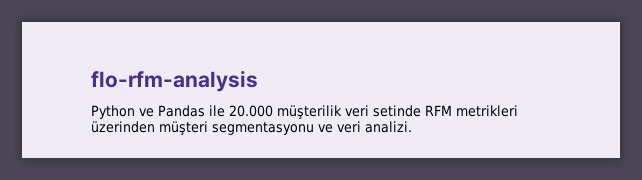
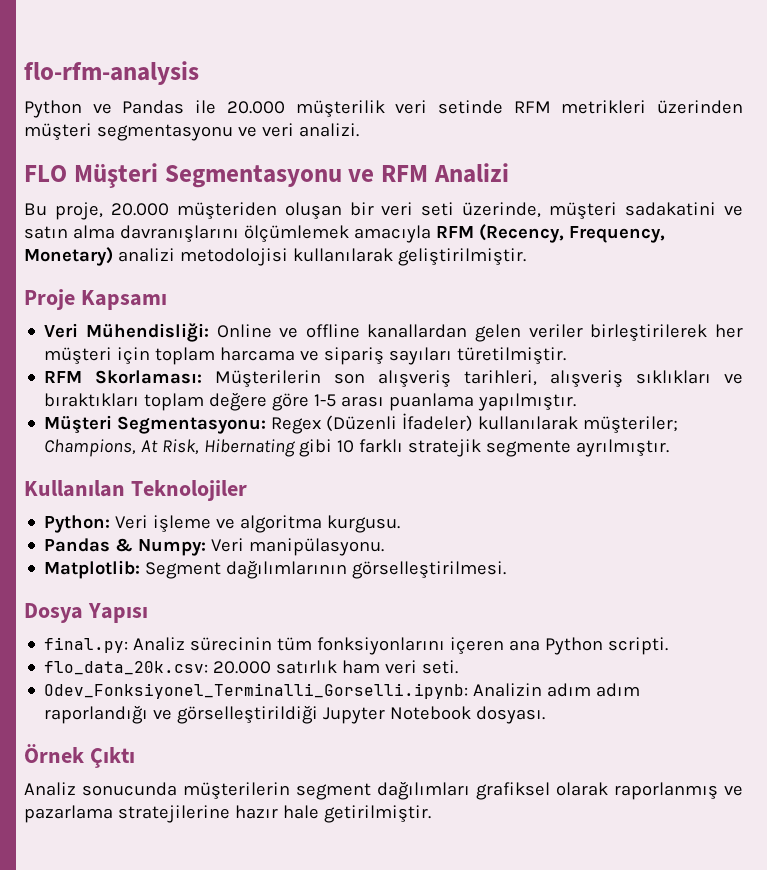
+ FLO Müşteri Segmentasyonu ve RFM Analizi
+ Bu proje, 20.000 müşteriden oluşan bir veri seti üzerinde, müşteri sadakatini ve satın alma davranışlarını ölçümlemek amacıyla RFM (Recency, Frequency, Monetary) analizi metodolojisi kullanılarak geliştirilmiştir.
+ Proje Kapsamı
+ Veri Mühendisliği: Online ve offline kanallardan gelen veriler birleştirilerek her müşteri için toplam harcama ve sipariş sayıları türetilmiştir.
+ RFM Skorlaması: Müşterilerin son alışveriş tarihleri, alışveriş sıklıkları ve bıraktıkları toplam değere göre 1-5 arası puanlama yapılmıştır.
+ Müşteri Segmentasyonu: Regex (Düzenli İfadeler) kullanılarak müşteriler; Champions, At Risk, Hibernating gibi 10 farklı stratejik segmente ayrılmıştır.
+ Kullanılan Teknolojiler
+ Python: Veri işleme ve algoritma kurgusu.
+ Pandas & Numpy: Veri manipülasyonu.
+ Matplotlib: Segment dağılımlarının görselleştirilmesi.
+ Dosya Yapısı
+ final.py: Analiz sürecinin tüm fonksiyonlarını içeren ana Python scripti.
+ flo_data_20k.csv: 20.000 satırlık ham veri seti.
+ Odev_Fonksiyonel_Terminalli_Gorselli.ipynb: Analizin adım adım raporlandığı ve görselleştirildiği Jupyter Notebook dosyası.
+ Örnek Çıktı
+ Analiz sonucunda müşterilerin segment dağılımları grafiksel olarak raporlanmış ve pazarlama stratejilerine hazır hale getirilmiştir.

